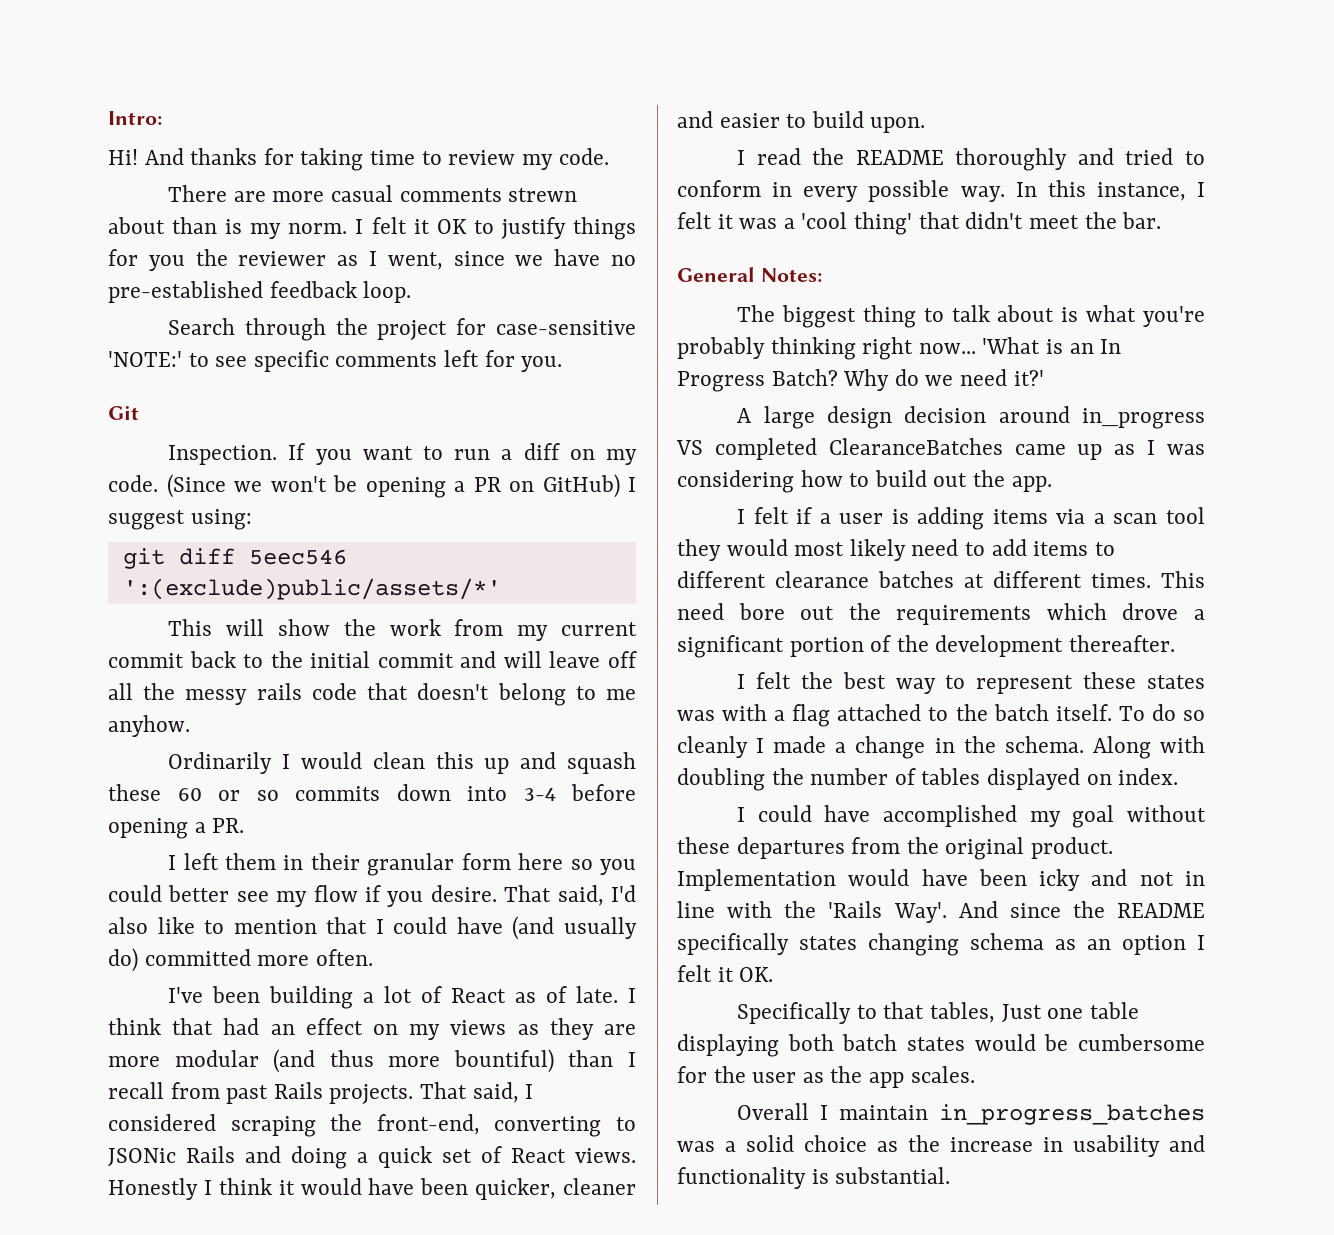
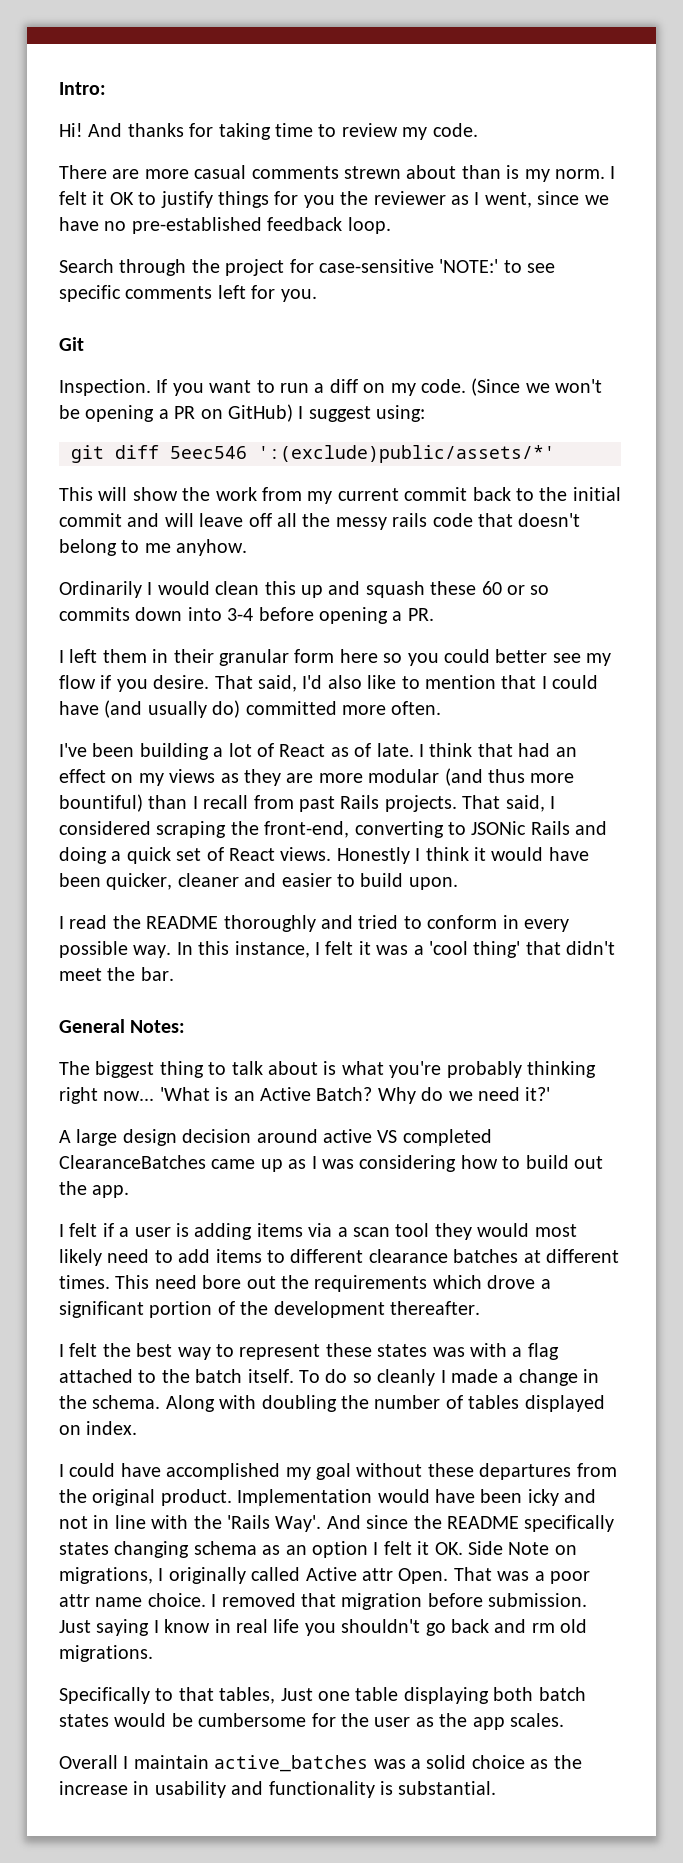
- 'What is an In Progress Batch?
+ 'What is an Active Batch?
- A large design decision around in_progress VS completed ClearanceBatches came up as I was considering how to build out the app.
+ A large design decision around active VS completed ClearanceBatches came up as I was considering how to build out the app.
- And since the README specifically states changing schema as an option I felt it OK.
+ And since the README specifically states changing schema as an option I felt it OK. Side Note on migrations, I originally called Active attr Open. That was a poor attr name choice. I removed that migration before submission. Just saying I know in real life you shouldn't go back and rm old migrations.
- Overall I maintain in_progress_batches was a solid choice as the increase in usability and functionality is substantial.
+ Overall I maintain active_batches was a solid choice as the increase in usability and functionality is substantial.

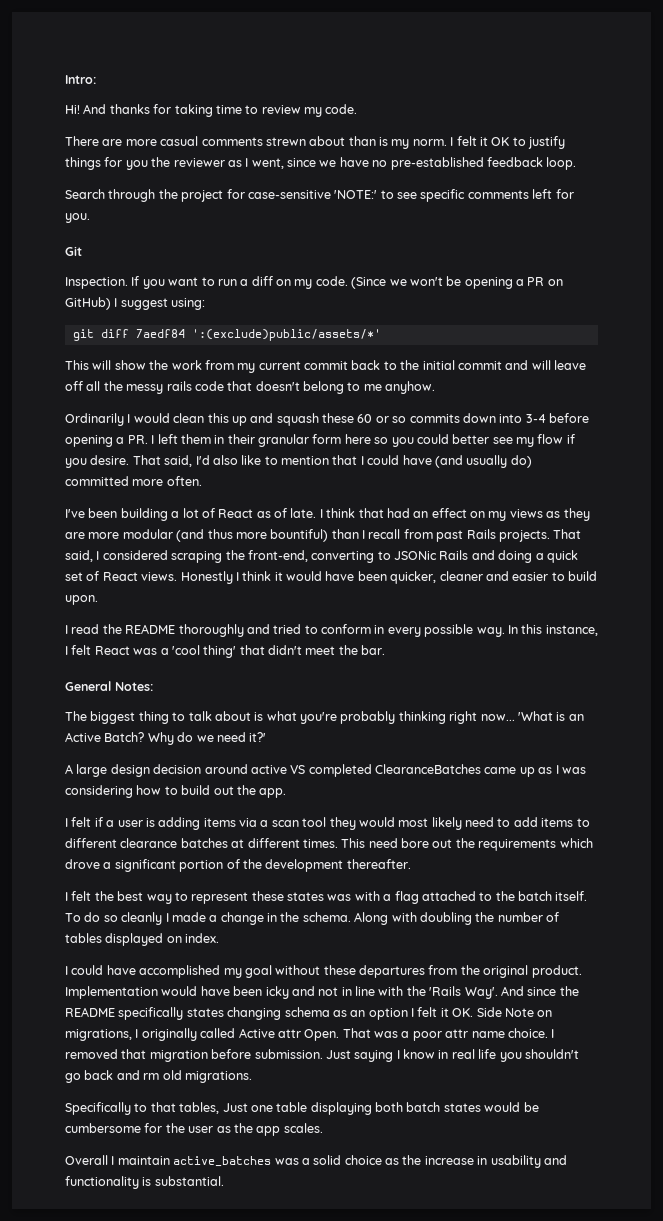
- git diff 5eec546 ':(exclude)public/assets/*'
+ git diff 7aedf84 ':(exclude)public/assets/*'
- Ordinarily I would clean this up and squash these 60 or so commits down into 3-4 before opening a PR.
- I left them in their granular form here so you could better see my flow if you desire.
+ Ordinarily I would clean this up and squash these 60 or so commits down into 3-4 before opening a PR. I left them in their granular form here so you could better see my flow if you desire.
- In this instance, I felt it was a 'cool thing' that didn't meet the bar.
+ In this instance, I felt React was a 'cool thing' that didn't meet the bar.

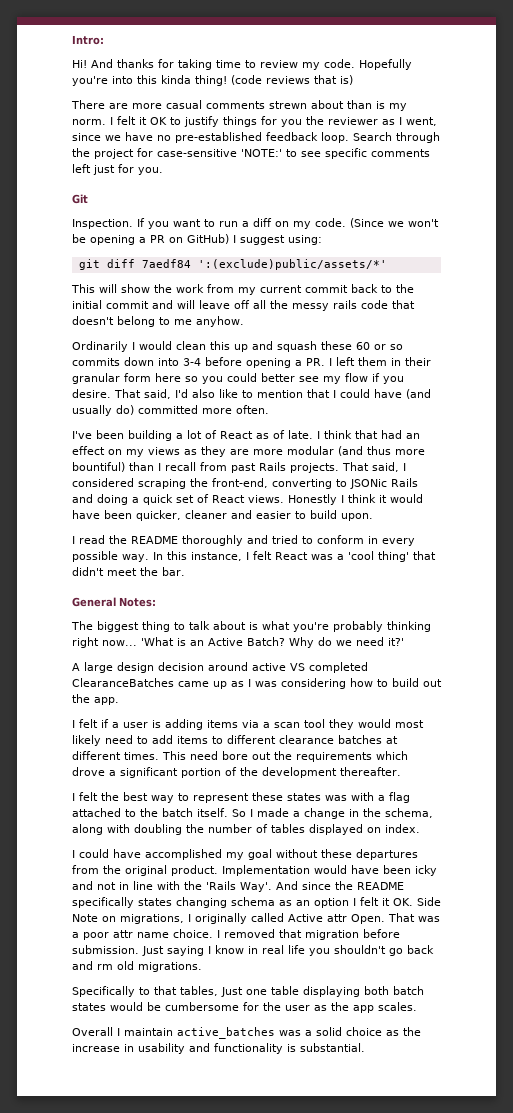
+ Hopefully you're into this kinda thing! (code reviews that is)
- I felt it OK to justify things for you the reviewer as I went, since we have no pre-established feedback loop.
- Search through the project for case-sensitive 'NOTE:' to see specific comments left for you.
+ I felt it OK to justify things for you the reviewer as I went, since we have no pre-established feedback loop. Search through the project for case-sensitive 'NOTE:' to see specific comments left just for you.
- To do so cleanly I made a change in the schema. Along with doubling the number of tables displayed on index.
+ So I made a change in the schema, along with doubling the number of tables displayed on index.

